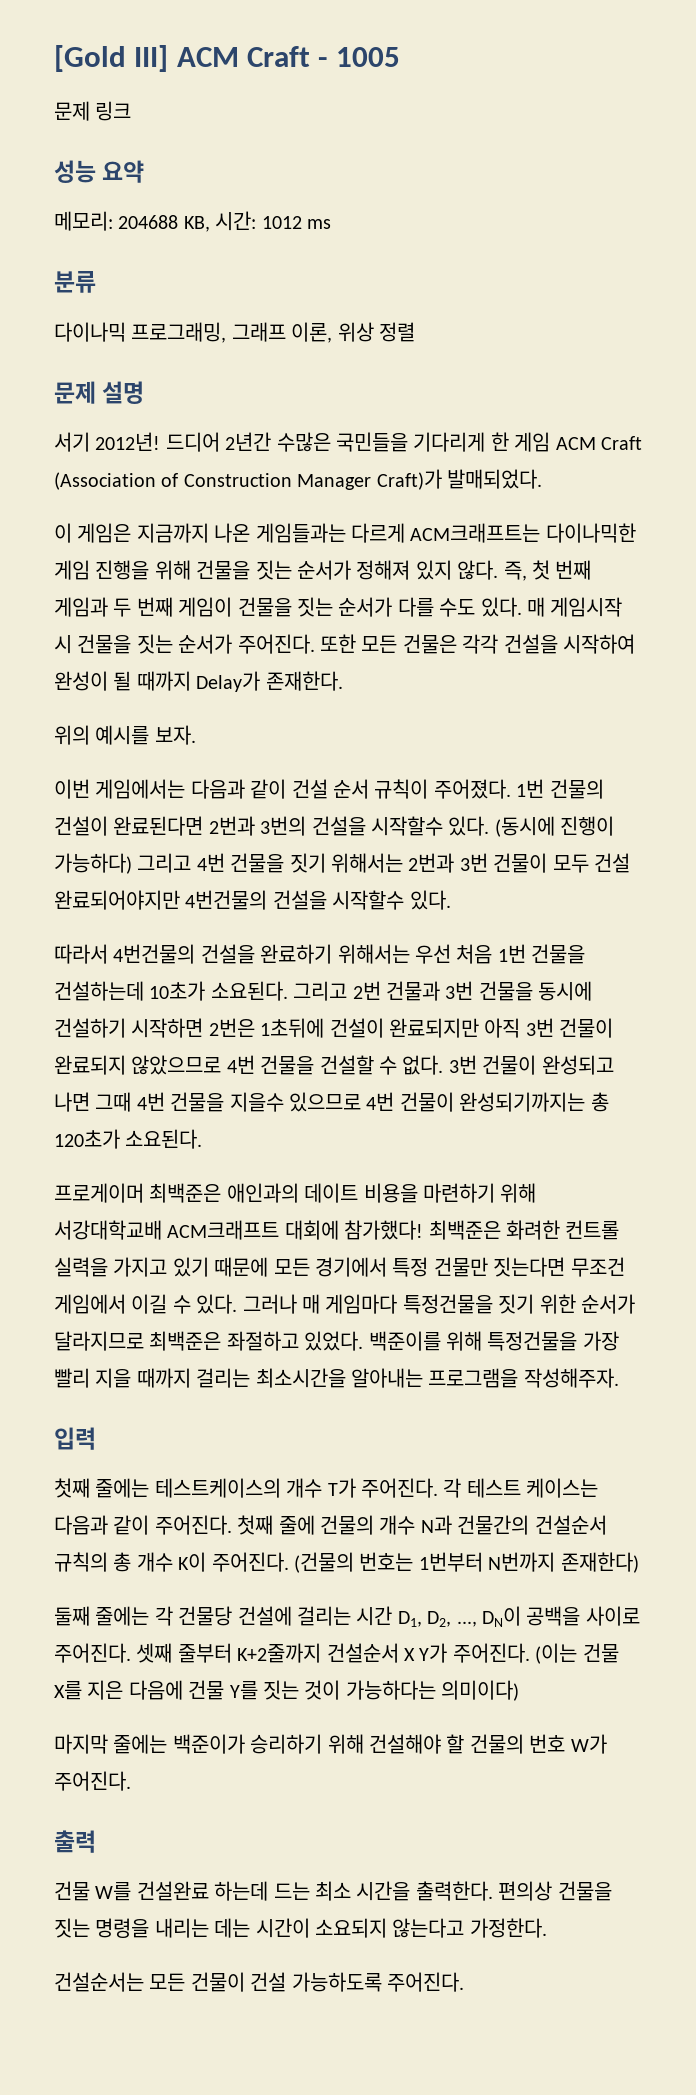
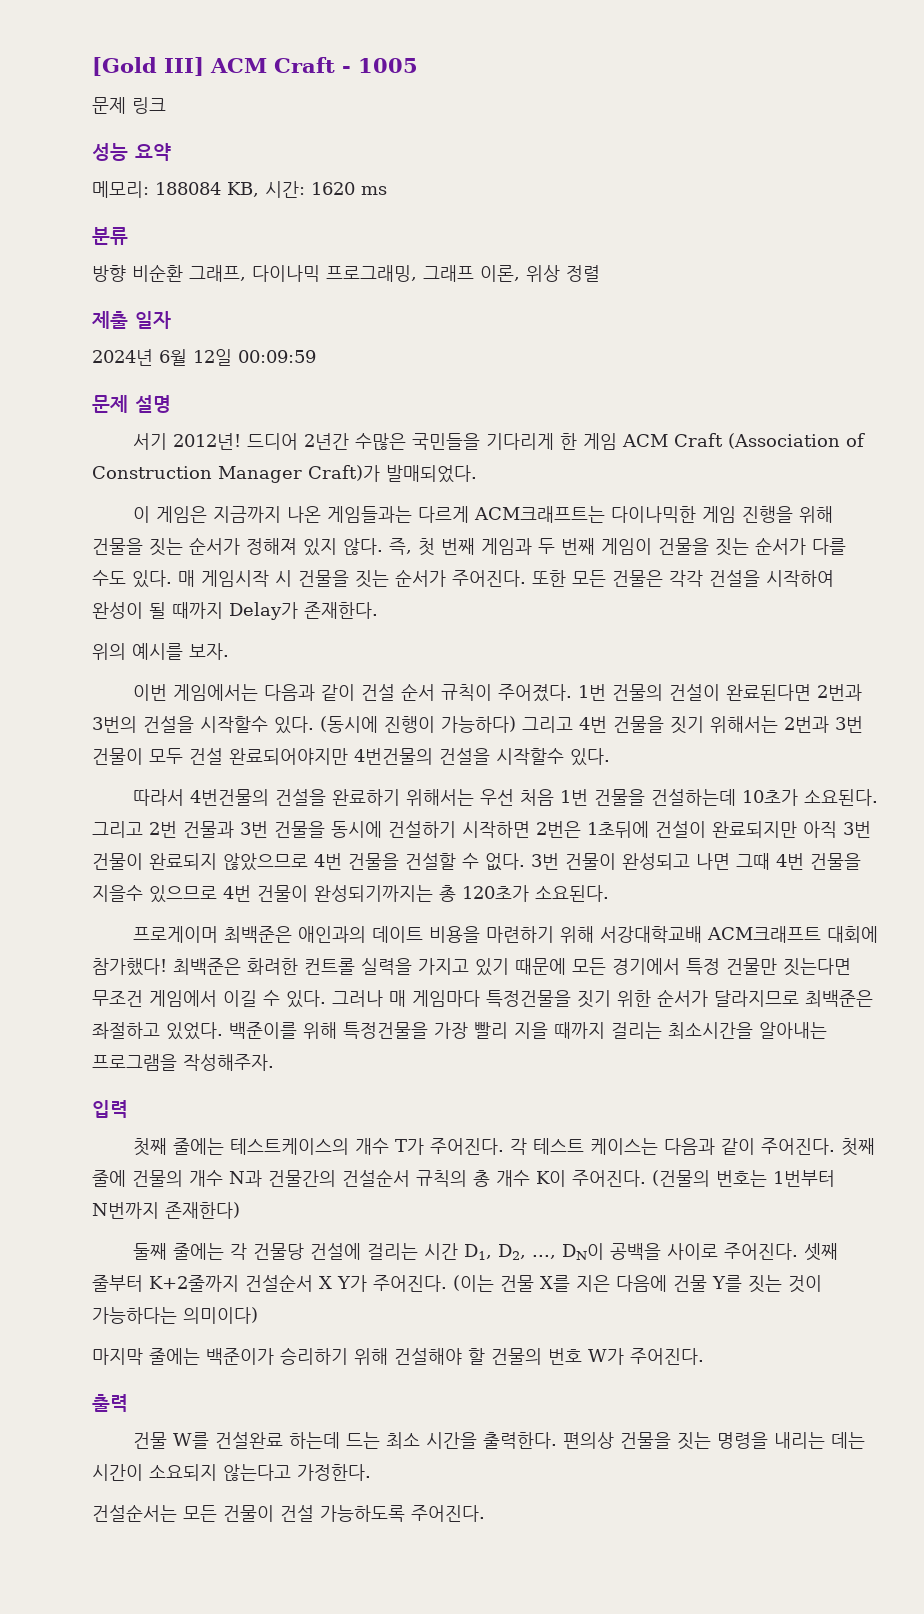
- 메모리: 204688 KB, 시간: 1012 ms
+ 메모리: 188084 KB, 시간: 1620 ms
- 다이나믹 프로그래밍, 그래프 이론, 위상 정렬
+ 방향 비순환 그래프, 다이나믹 프로그래밍, 그래프 이론, 위상 정렬
+ 제출 일자
+ 2024년 6월 12일 00:09:59

